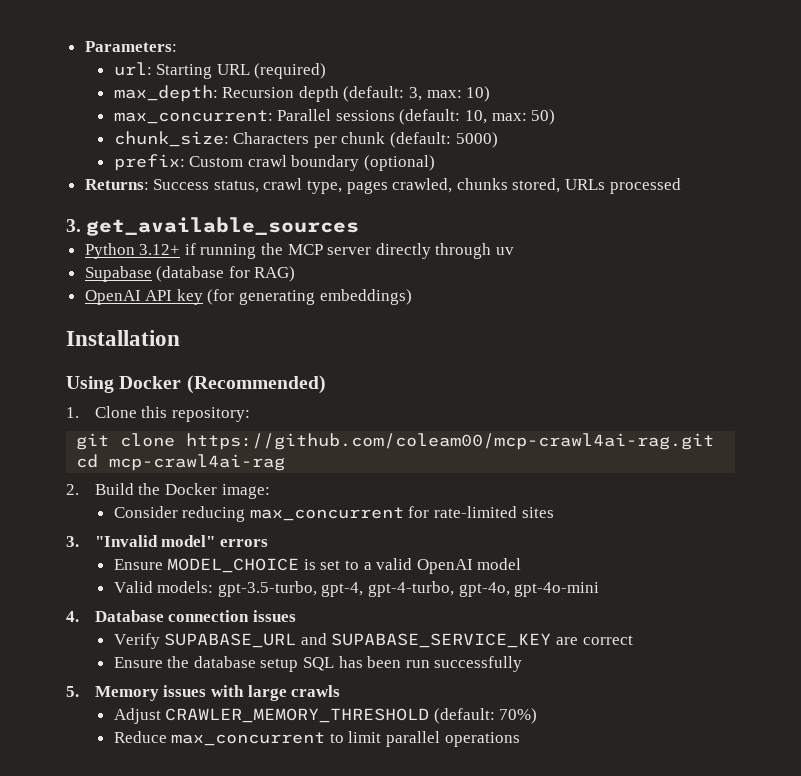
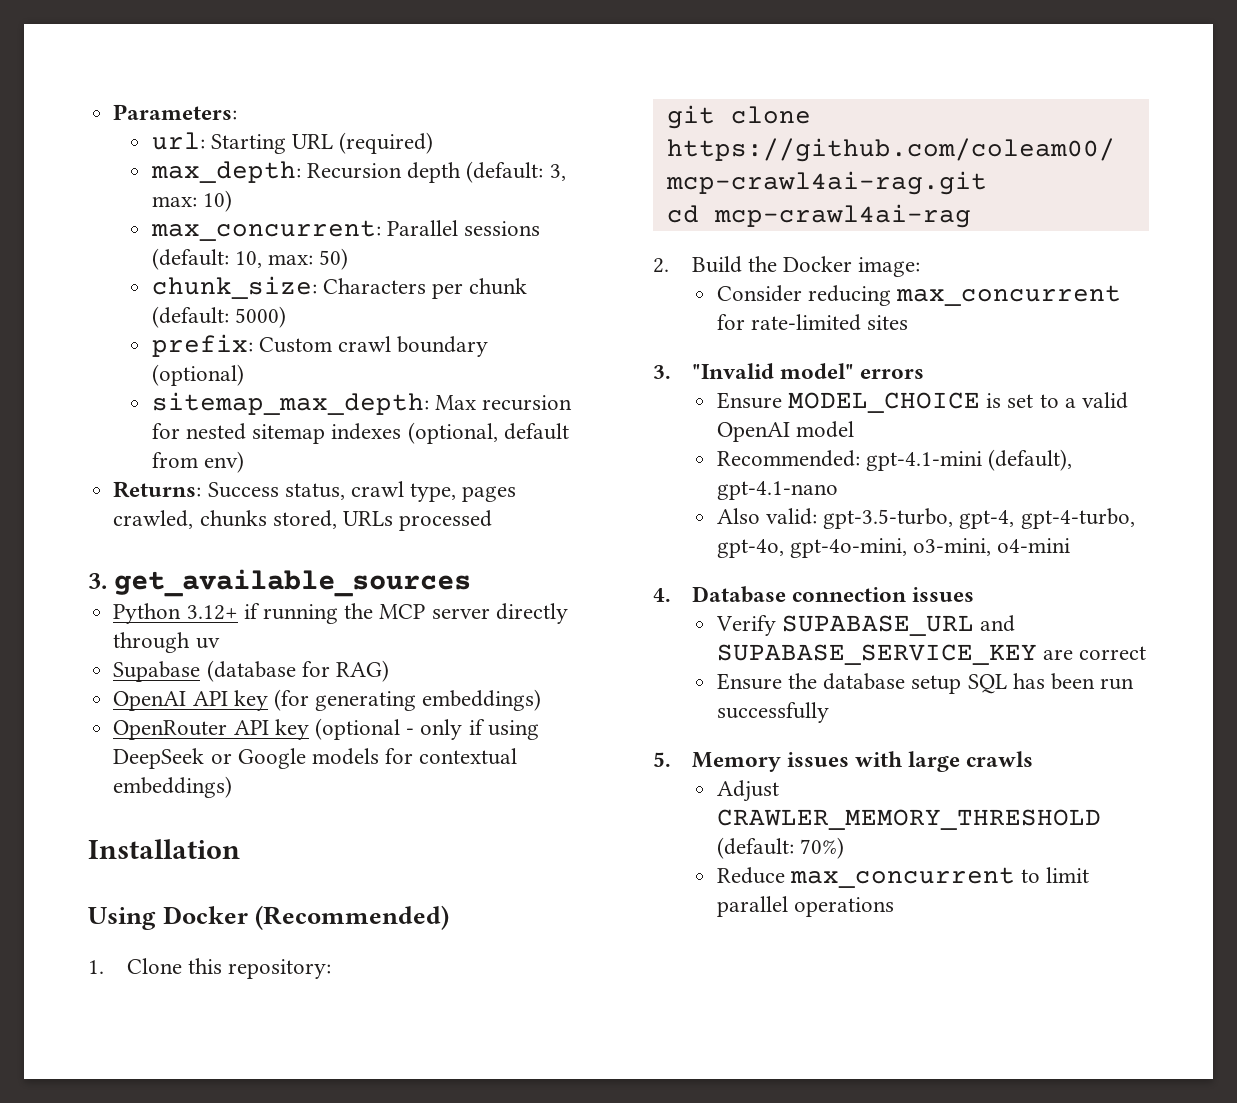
+ sitemap_max_depth: Max recursion for nested sitemap indexes (optional, default from env)
+ OpenRouter API key (optional - only if using DeepSeek or Google models for contextual embeddings)
- Valid models: gpt-3.5-turbo, gpt-4, gpt-4-turbo, gpt-4o, gpt-4o-mini
+ Recommended: gpt-4.1-mini (default), gpt-4.1-nano
+ Also valid: gpt-3.5-turbo, gpt-4, gpt-4-turbo, gpt-4o, gpt-4o-mini, o3-mini, o4-mini

